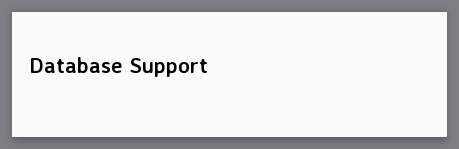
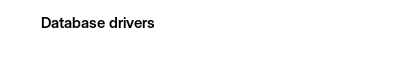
- Database Support
+ Database drivers

